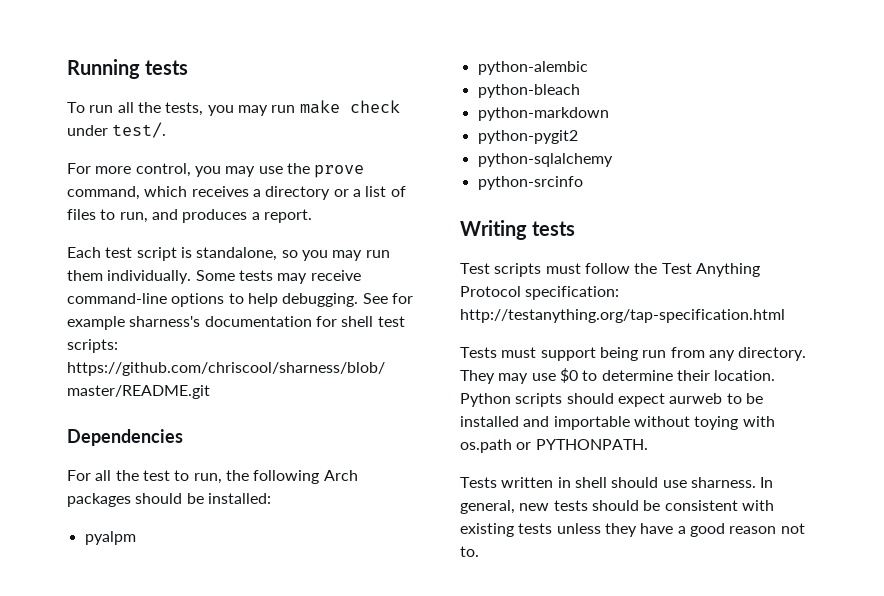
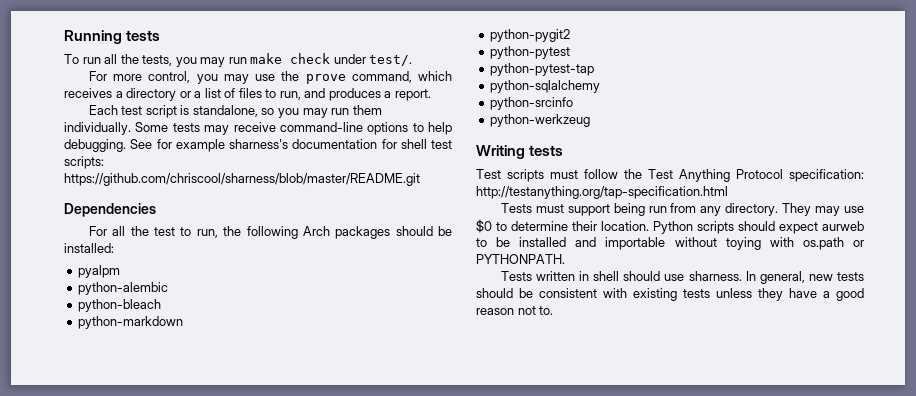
+ python-pytest
+ python-pytest-tap
+ python-werkzeug

